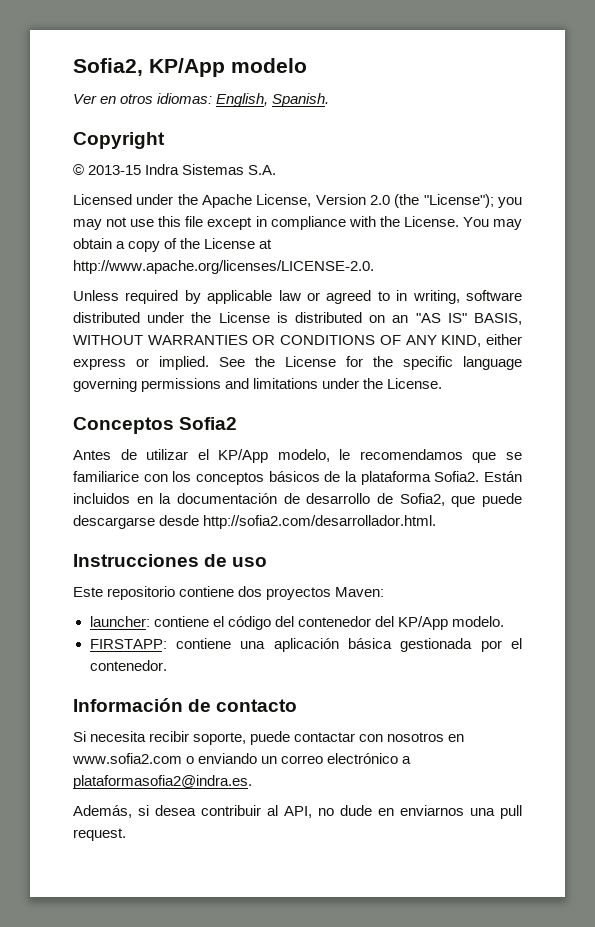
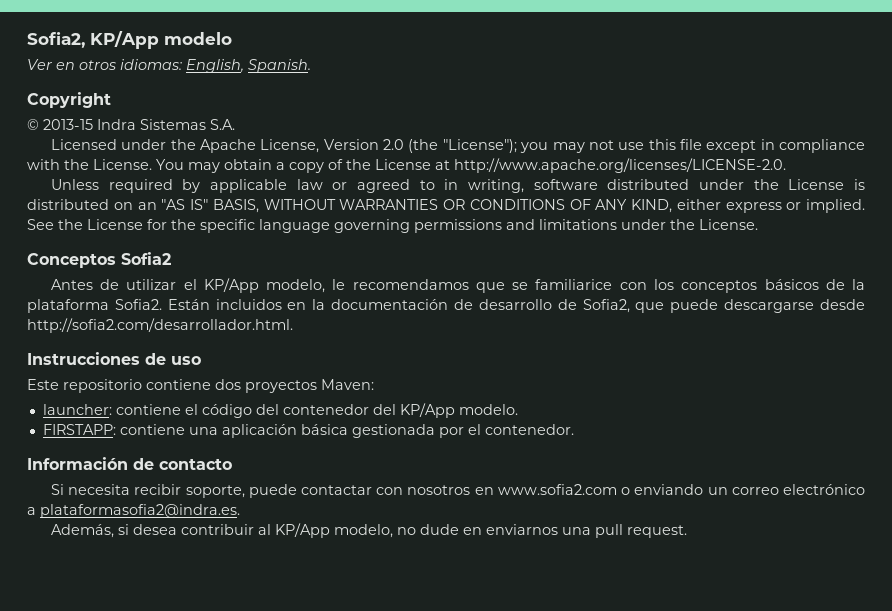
- Además, si desea contribuir al API, no dude en enviarnos una pull request.
+ Además, si desea contribuir al KP/App modelo, no dude en enviarnos una pull request.

